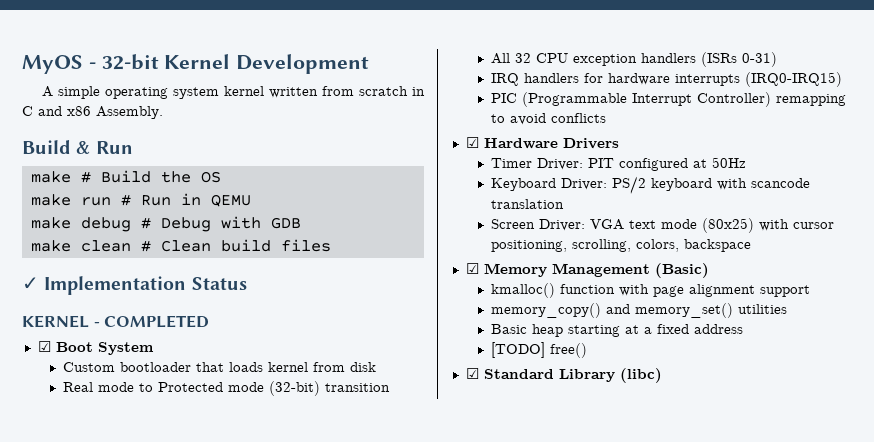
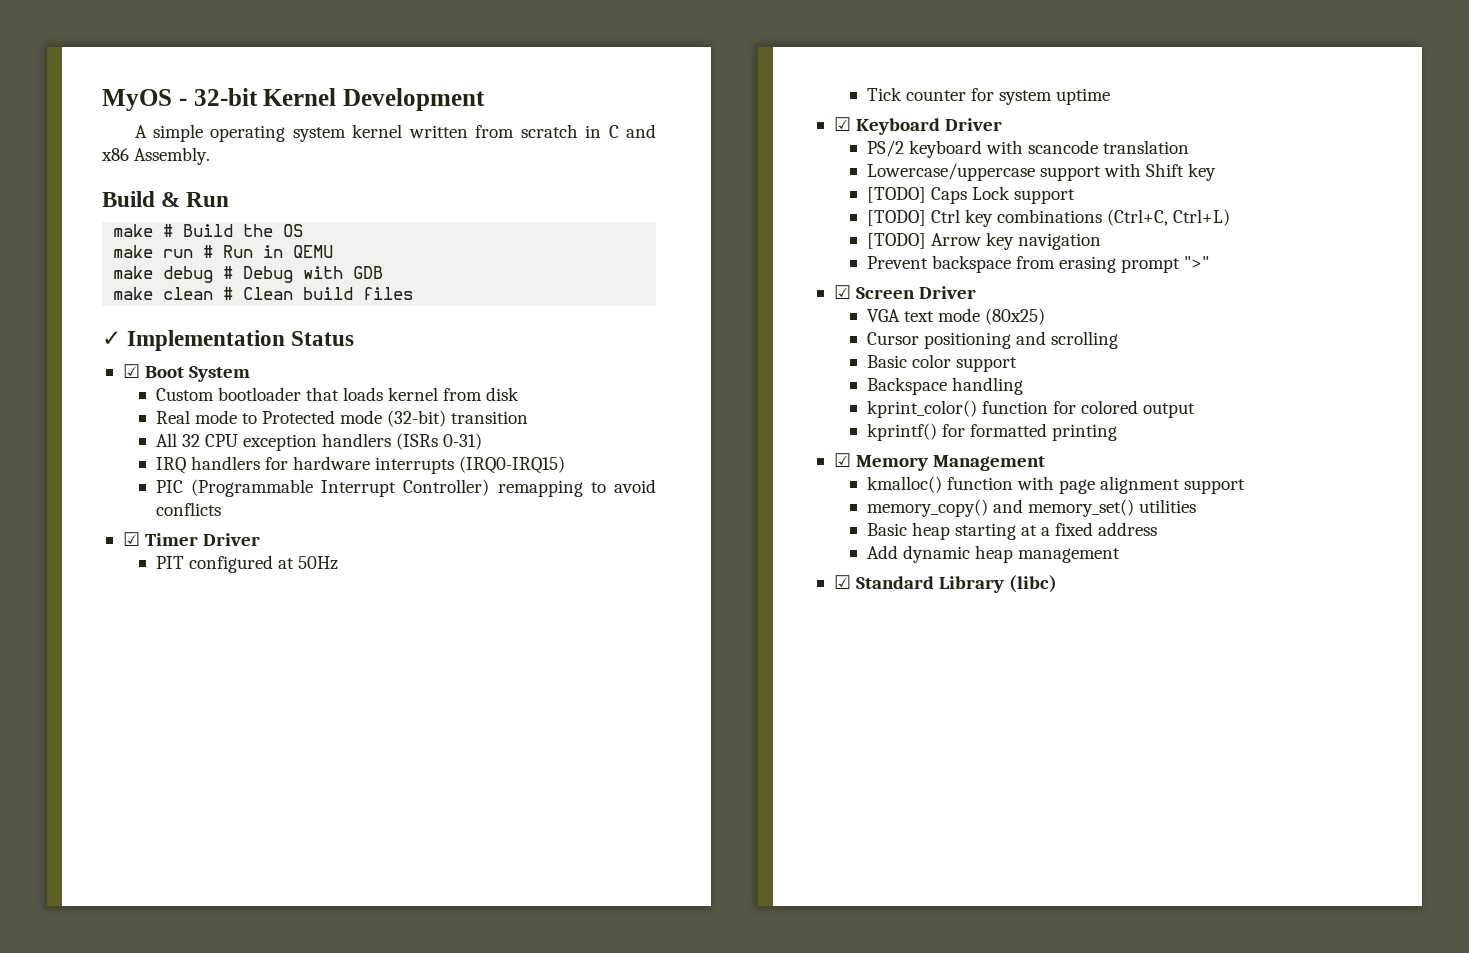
- KERNEL - COMPLETED
- ☑ Hardware Drivers
- Timer Driver: PIT configured at 50Hz
+ ☑ Timer Driver
+ PIT configured at 50Hz
- Keyboard Driver: PS/2 keyboard with scancode translation
+ Tick counter for system uptime
+ ☑ Keyboard Driver
+ PS/2 keyboard with scancode translation
- Screen Driver: VGA text mode (80x25) with cursor positioning, scrolling, colors, backspace
+ Lowercase/uppercase support with Shift key
+ [TODO] Caps Lock support
+ [TODO] Ctrl key combinations (Ctrl+C, Ctrl+L)
+ [TODO] Arrow key navigation
+ Prevent backspace from erasing prompt ">"
+ ☑ Screen Driver
+ VGA text mode (80x25)
+ Cursor positioning and scrolling
+ Basic color support
+ Backspace handling
+ kprint_color() function for colored output
+ kprintf() for formatted printing
- ☑ Memory Management (Basic)
+ ☑ Memory Management
- [TODO] free()
+ Add dynamic heap management

